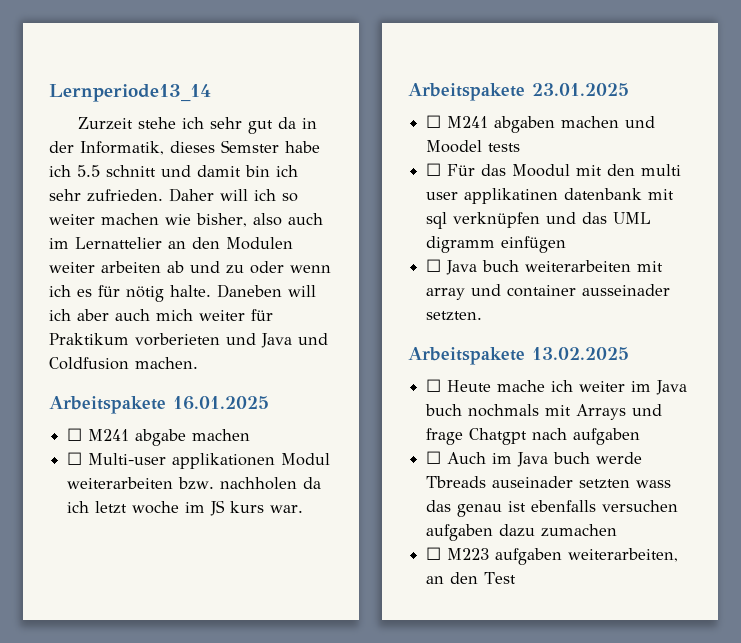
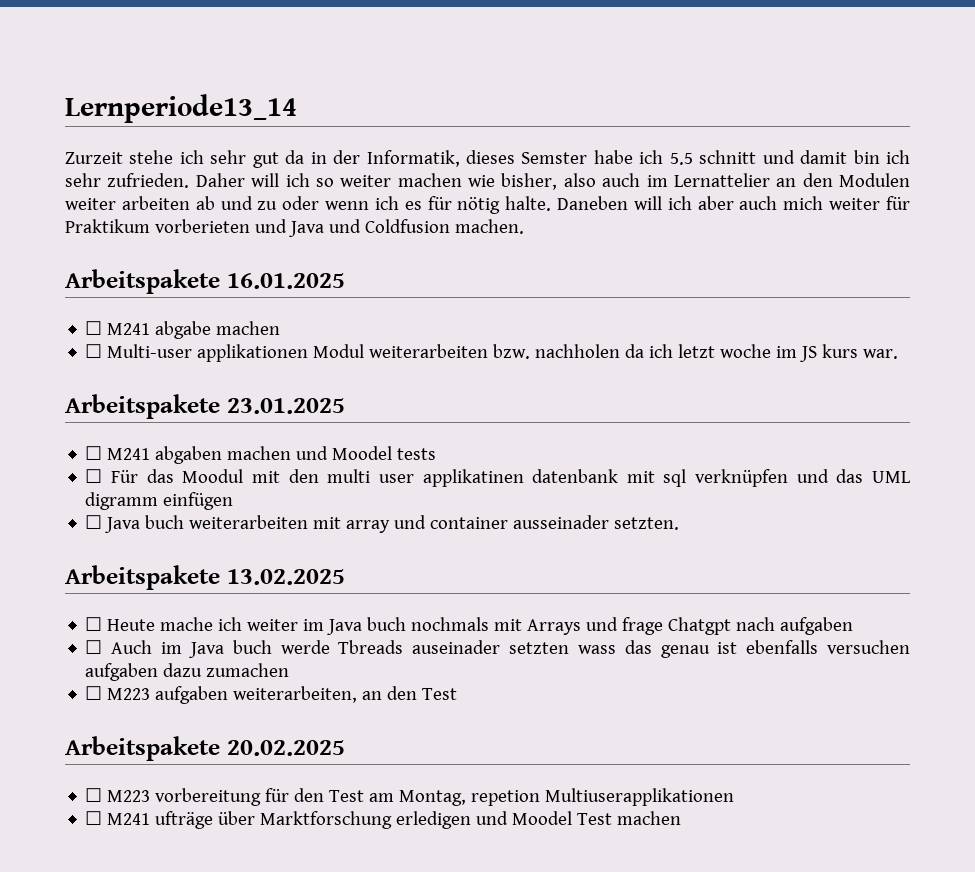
+ Arbeitspakete 20.02.2025
+ ☐ M223 vorbereitung für den Test am Montag, repetion Multiuserapplikationen
+ ☐ M241 ufträge über Marktforschung erledigen und Moodel Test machen

